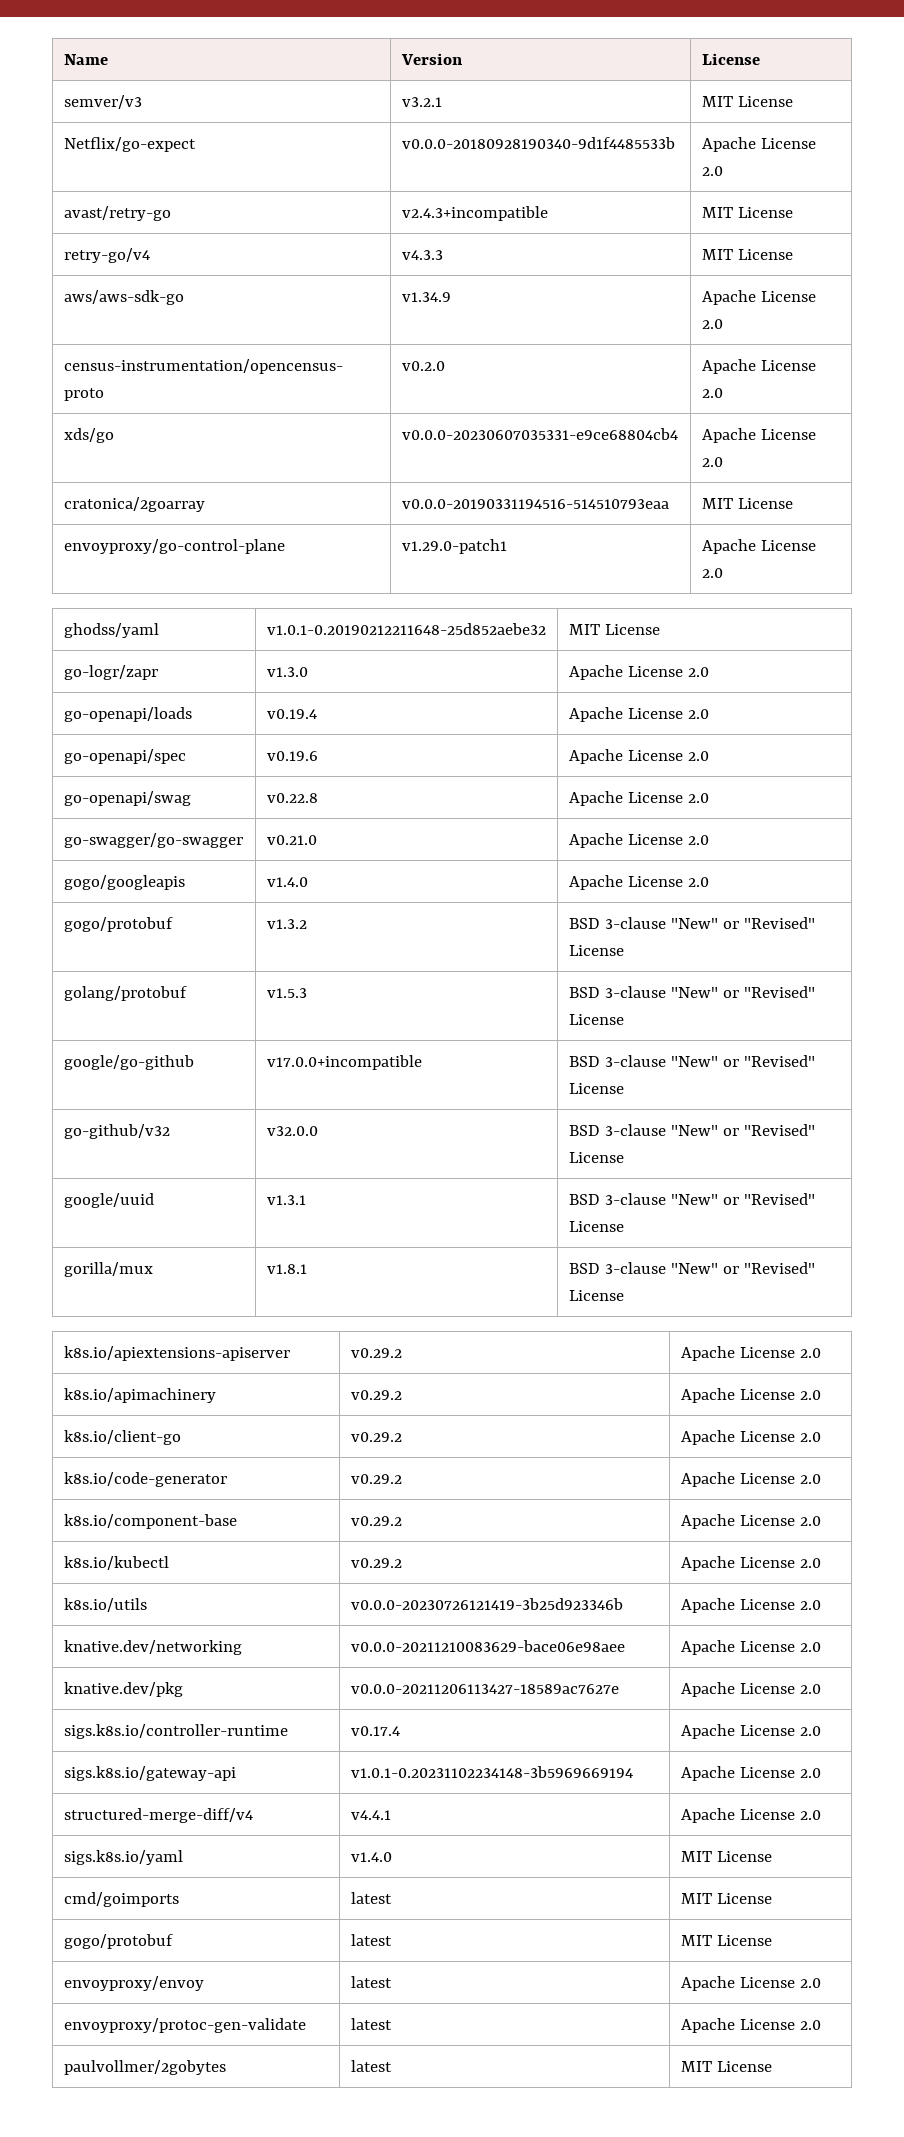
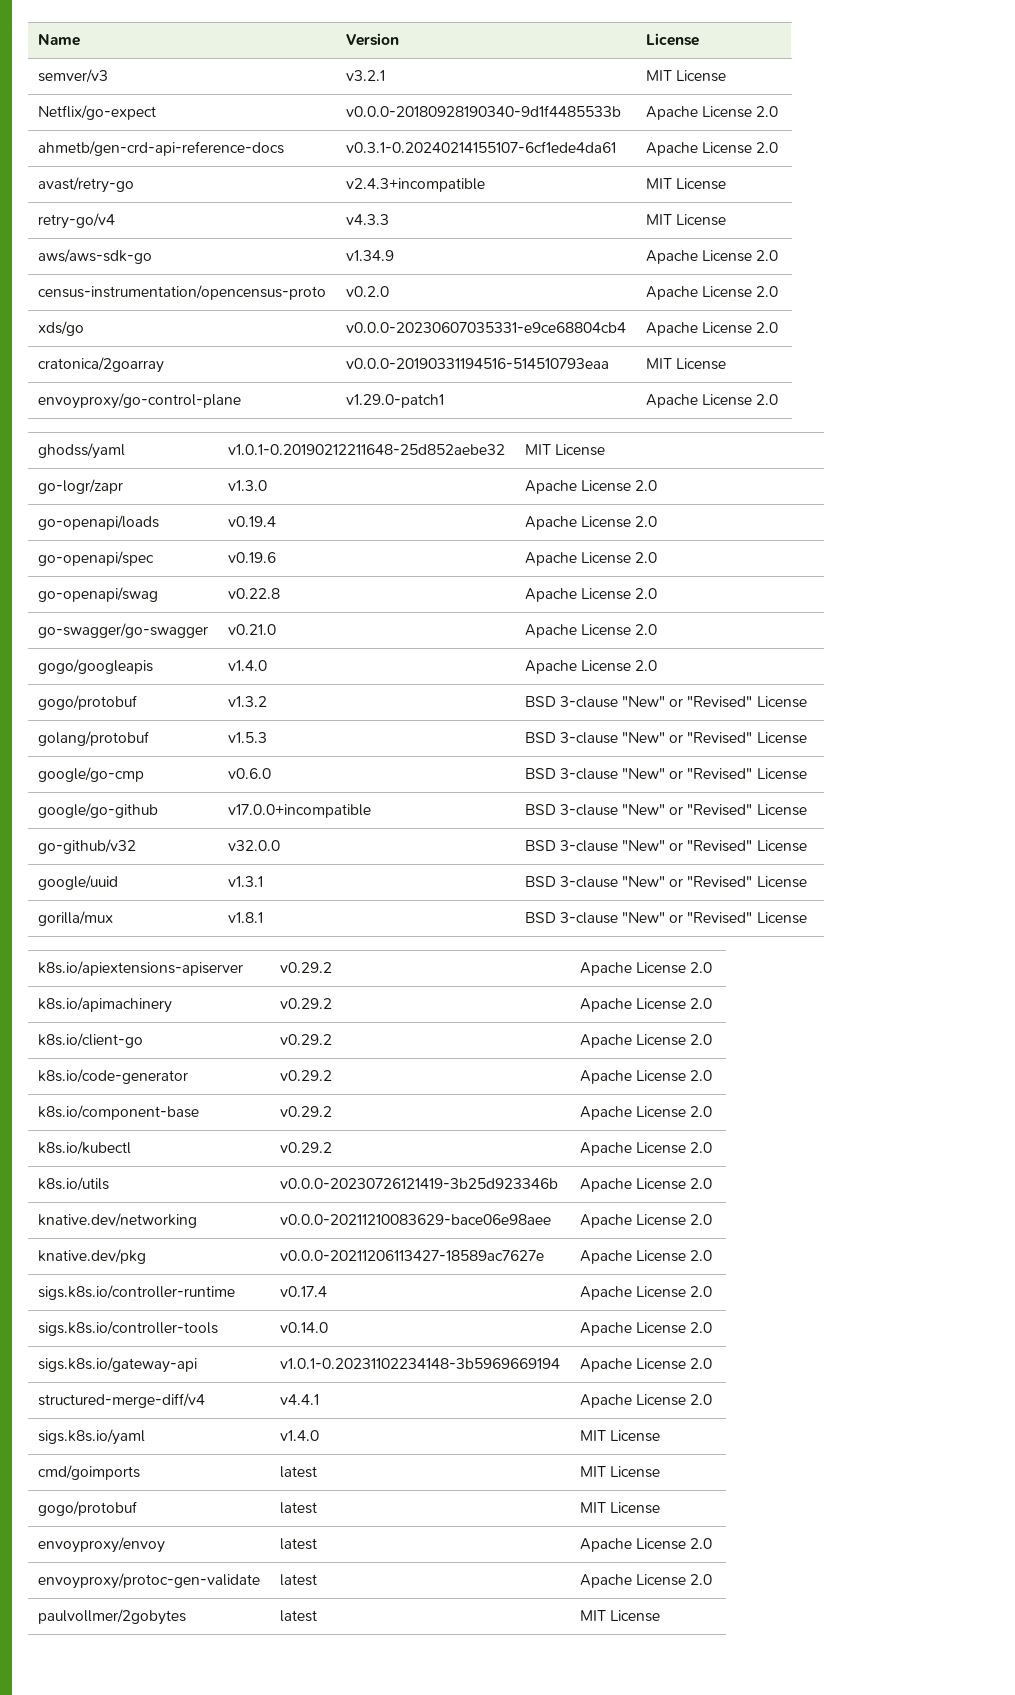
+ ahmetb/gen-crd-api-reference-docs | v0.3.1-0.20240214155107-6cf1ede4da61 | Apache License 2.0
+ google/go-cmp | v0.6.0 | BSD 3-clause "New" or "Revised" License
+ sigs.k8s.io/controller-tools | v0.14.0 | Apache License 2.0

